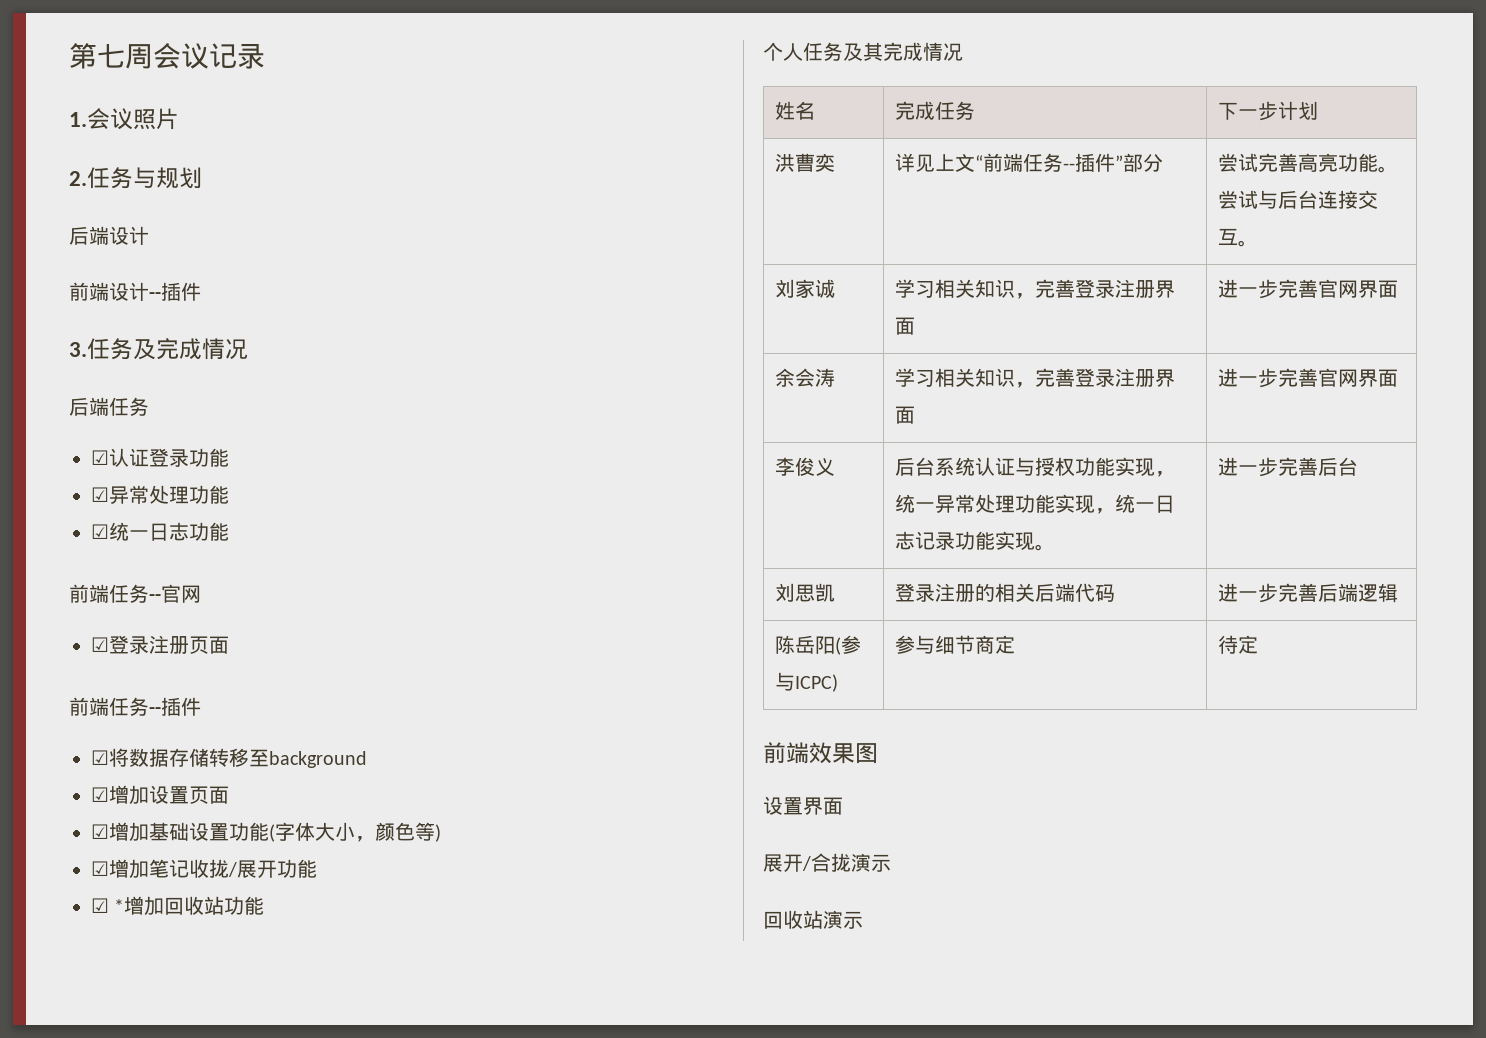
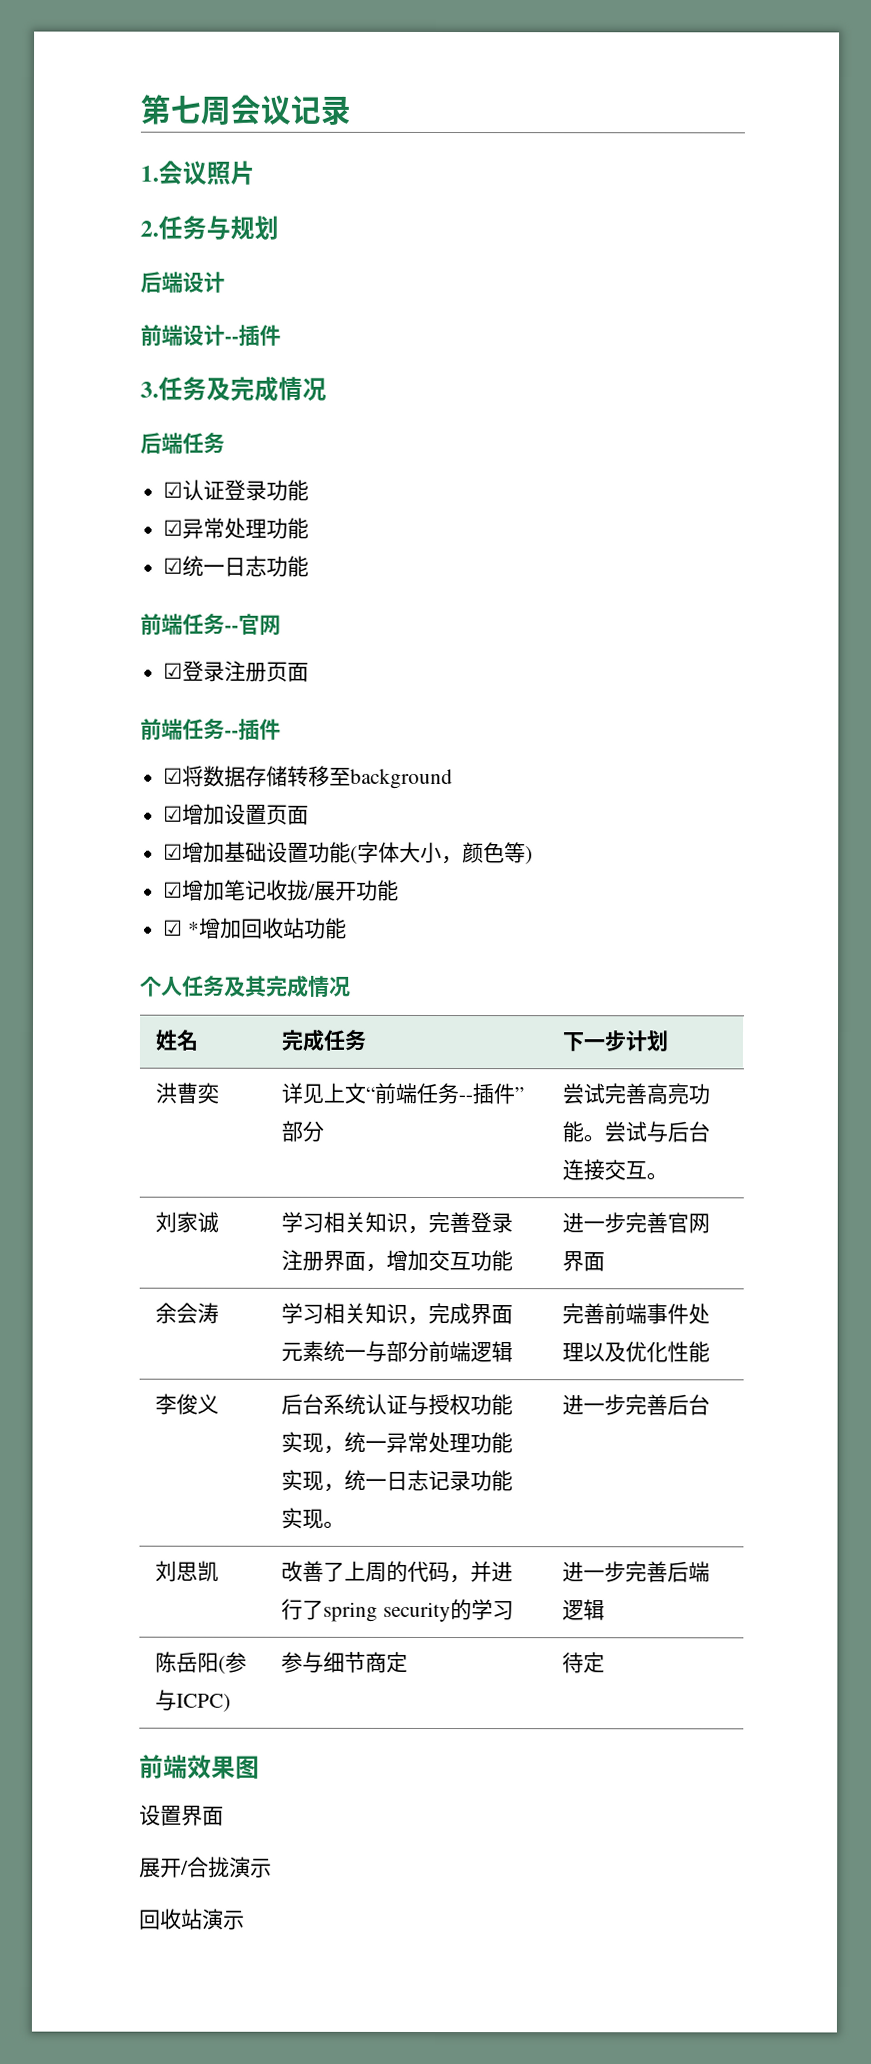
- 刘家诚 | 学习相关知识，完善登录注册界面 | 进一步完善官网界面
+ 刘家诚 | 学习相关知识，完善登录注册界面，增加交互功能 | 进一步完善官网界面
- 余会涛 | 学习相关知识，完善登录注册界面 | 进一步完善官网界面
+ 余会涛 | 学习相关知识，完成界面元素统一与部分前端逻辑 | 完善前端事件处理以及优化性能
- 刘思凯 | 登录注册的相关后端代码 | 进一步完善后端逻辑
+ 刘思凯 | 改善了上周的代码，并进行了spring security的学习 | 进一步完善后端逻辑

